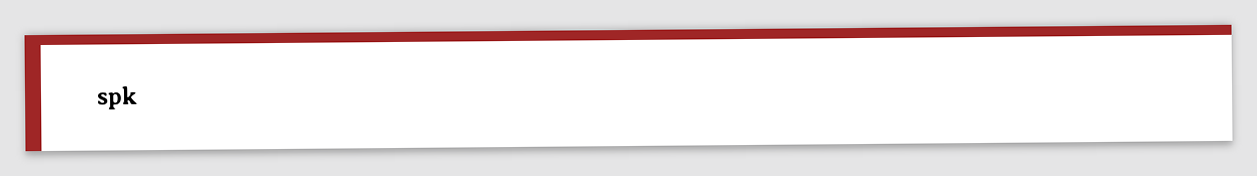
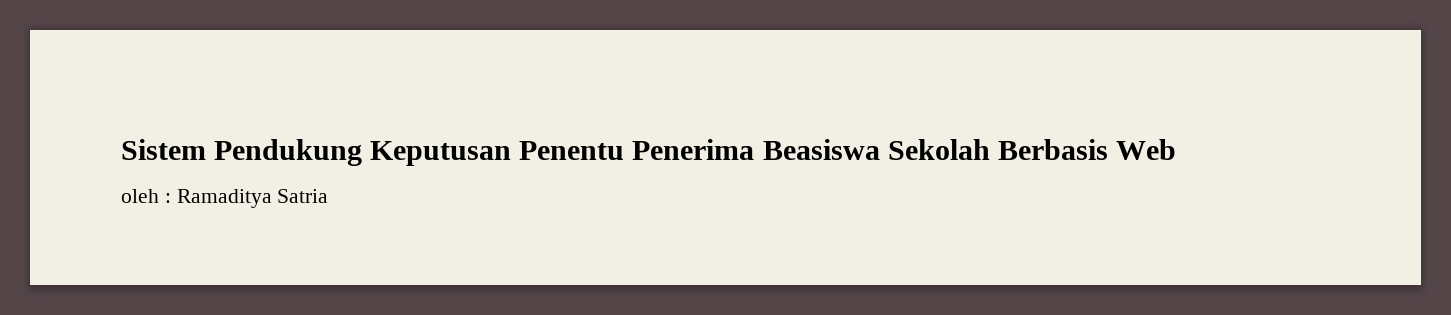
- spk
+ Sistem Pendukung Keputusan Penentu Penerima Beasiswa Sekolah Berbasis Web
+ oleh : Ramaditya Satria

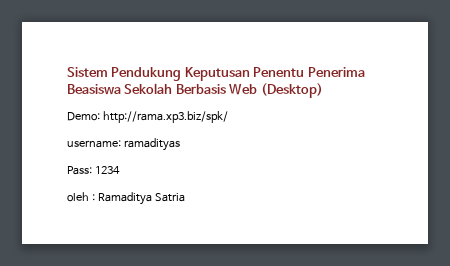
- Sistem Pendukung Keputusan Penentu Penerima Beasiswa Sekolah Berbasis Web
+ Sistem Pendukung Keputusan Penentu Penerima Beasiswa Sekolah Berbasis Web (Desktop)
+ Demo: http://rama.xp3.biz/spk/
+ username: ramadityas
+ Pass: 1234

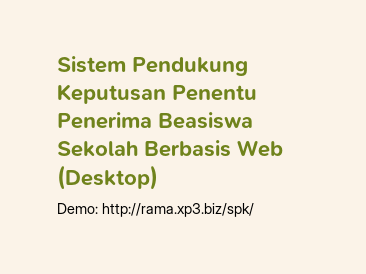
- username: ramadityas
- Pass: 1234
- oleh : Ramaditya Satria

